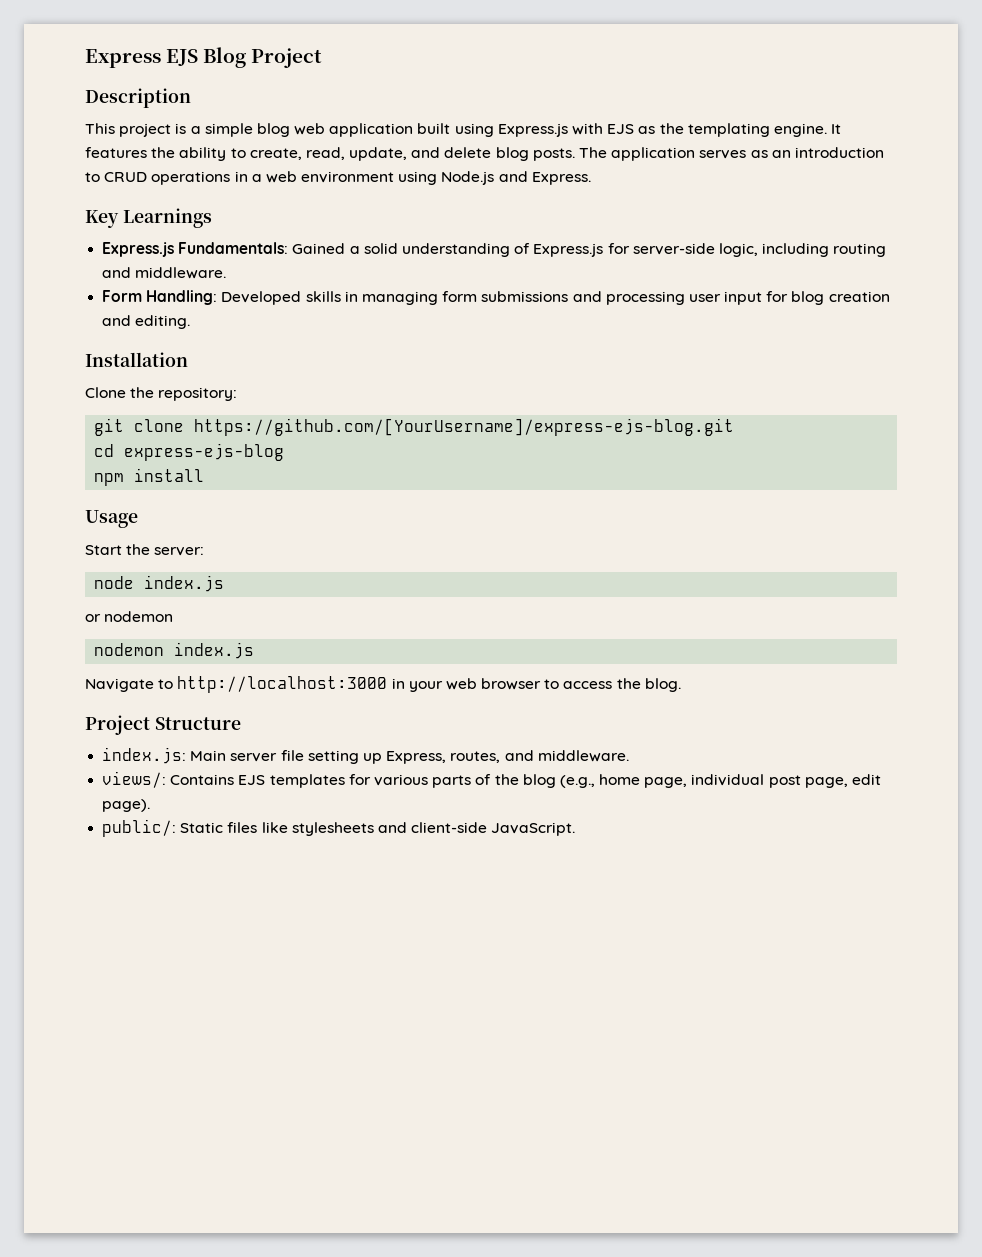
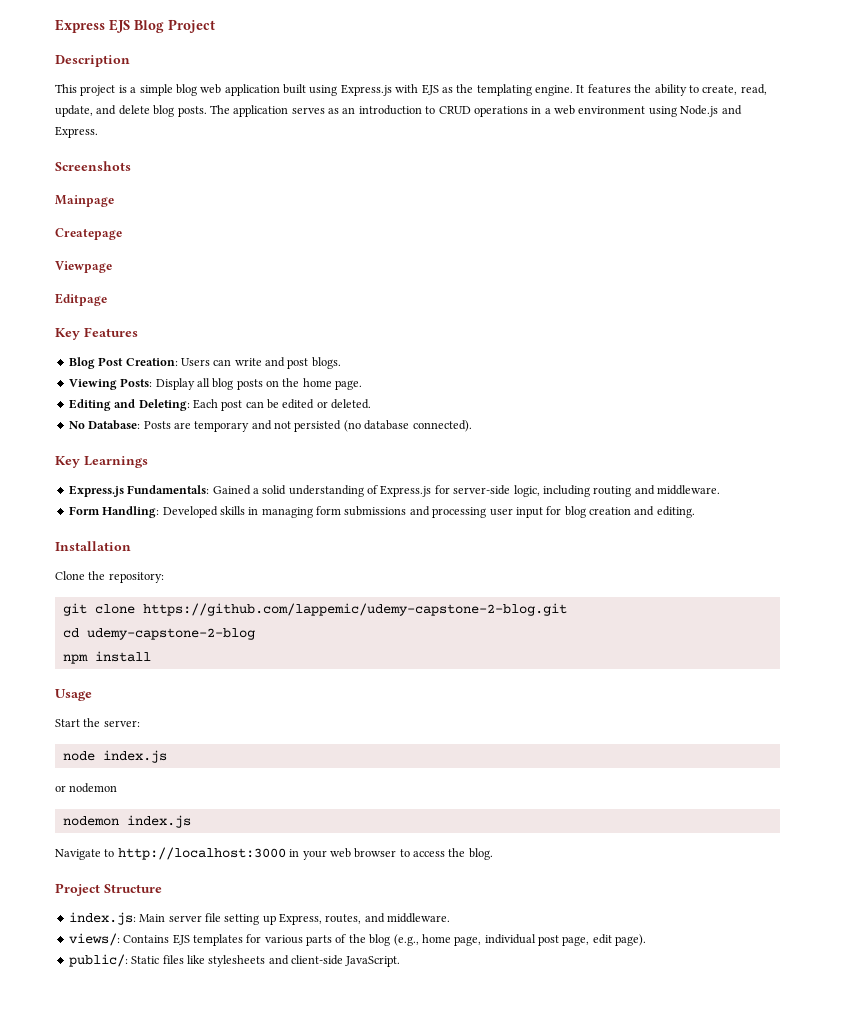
+ Screenshots
+ Mainpage
+ Createpage
+ Viewpage
+ Editpage
+ Key Features
+ Blog Post Creation: Users can write and post blogs.
+ Viewing Posts: Display all blog posts on the home page.
+ Editing and Deleting: Each post can be edited or deleted.
+ No Database: Posts are temporary and not persisted (no database connected).
- git clone https://github.com/[YourUsername]/express-ejs-blog.git
+ git clone https://github.com/lappemic/udemy-capstone-2-blog.git
- cd express-ejs-blog
+ cd udemy-capstone-2-blog

